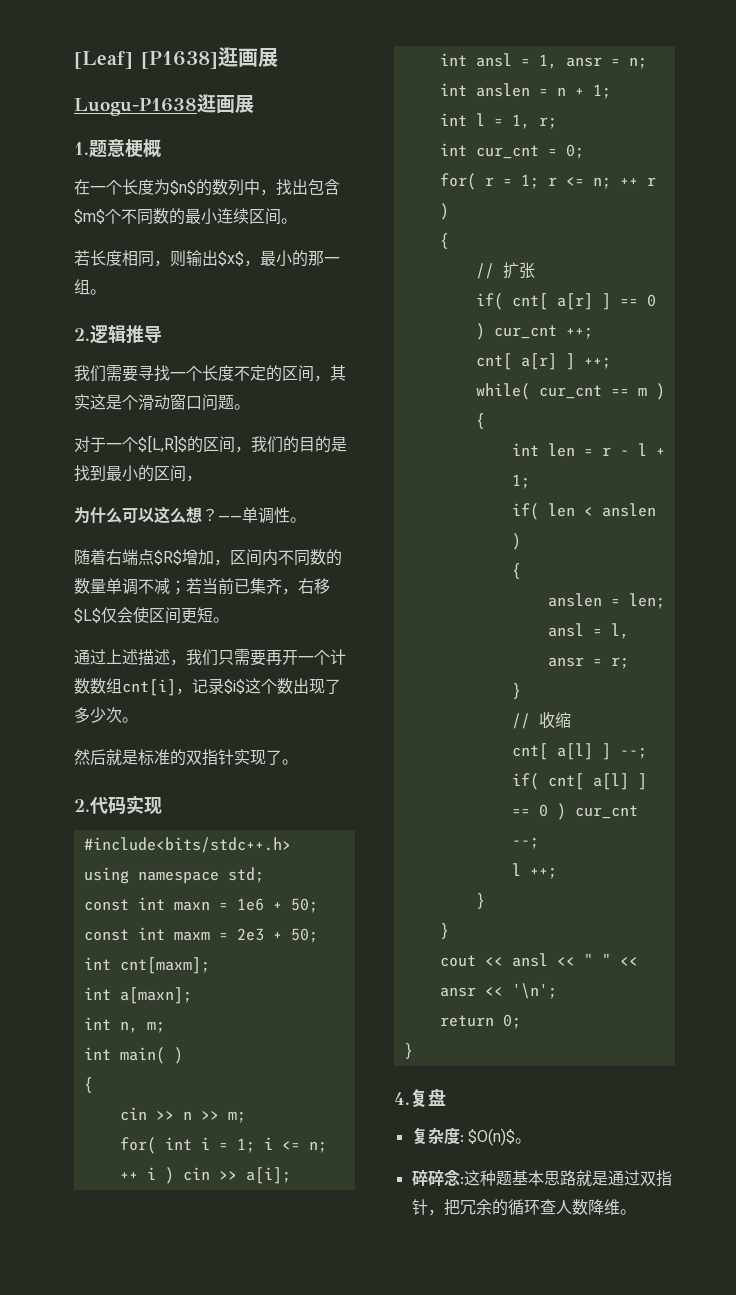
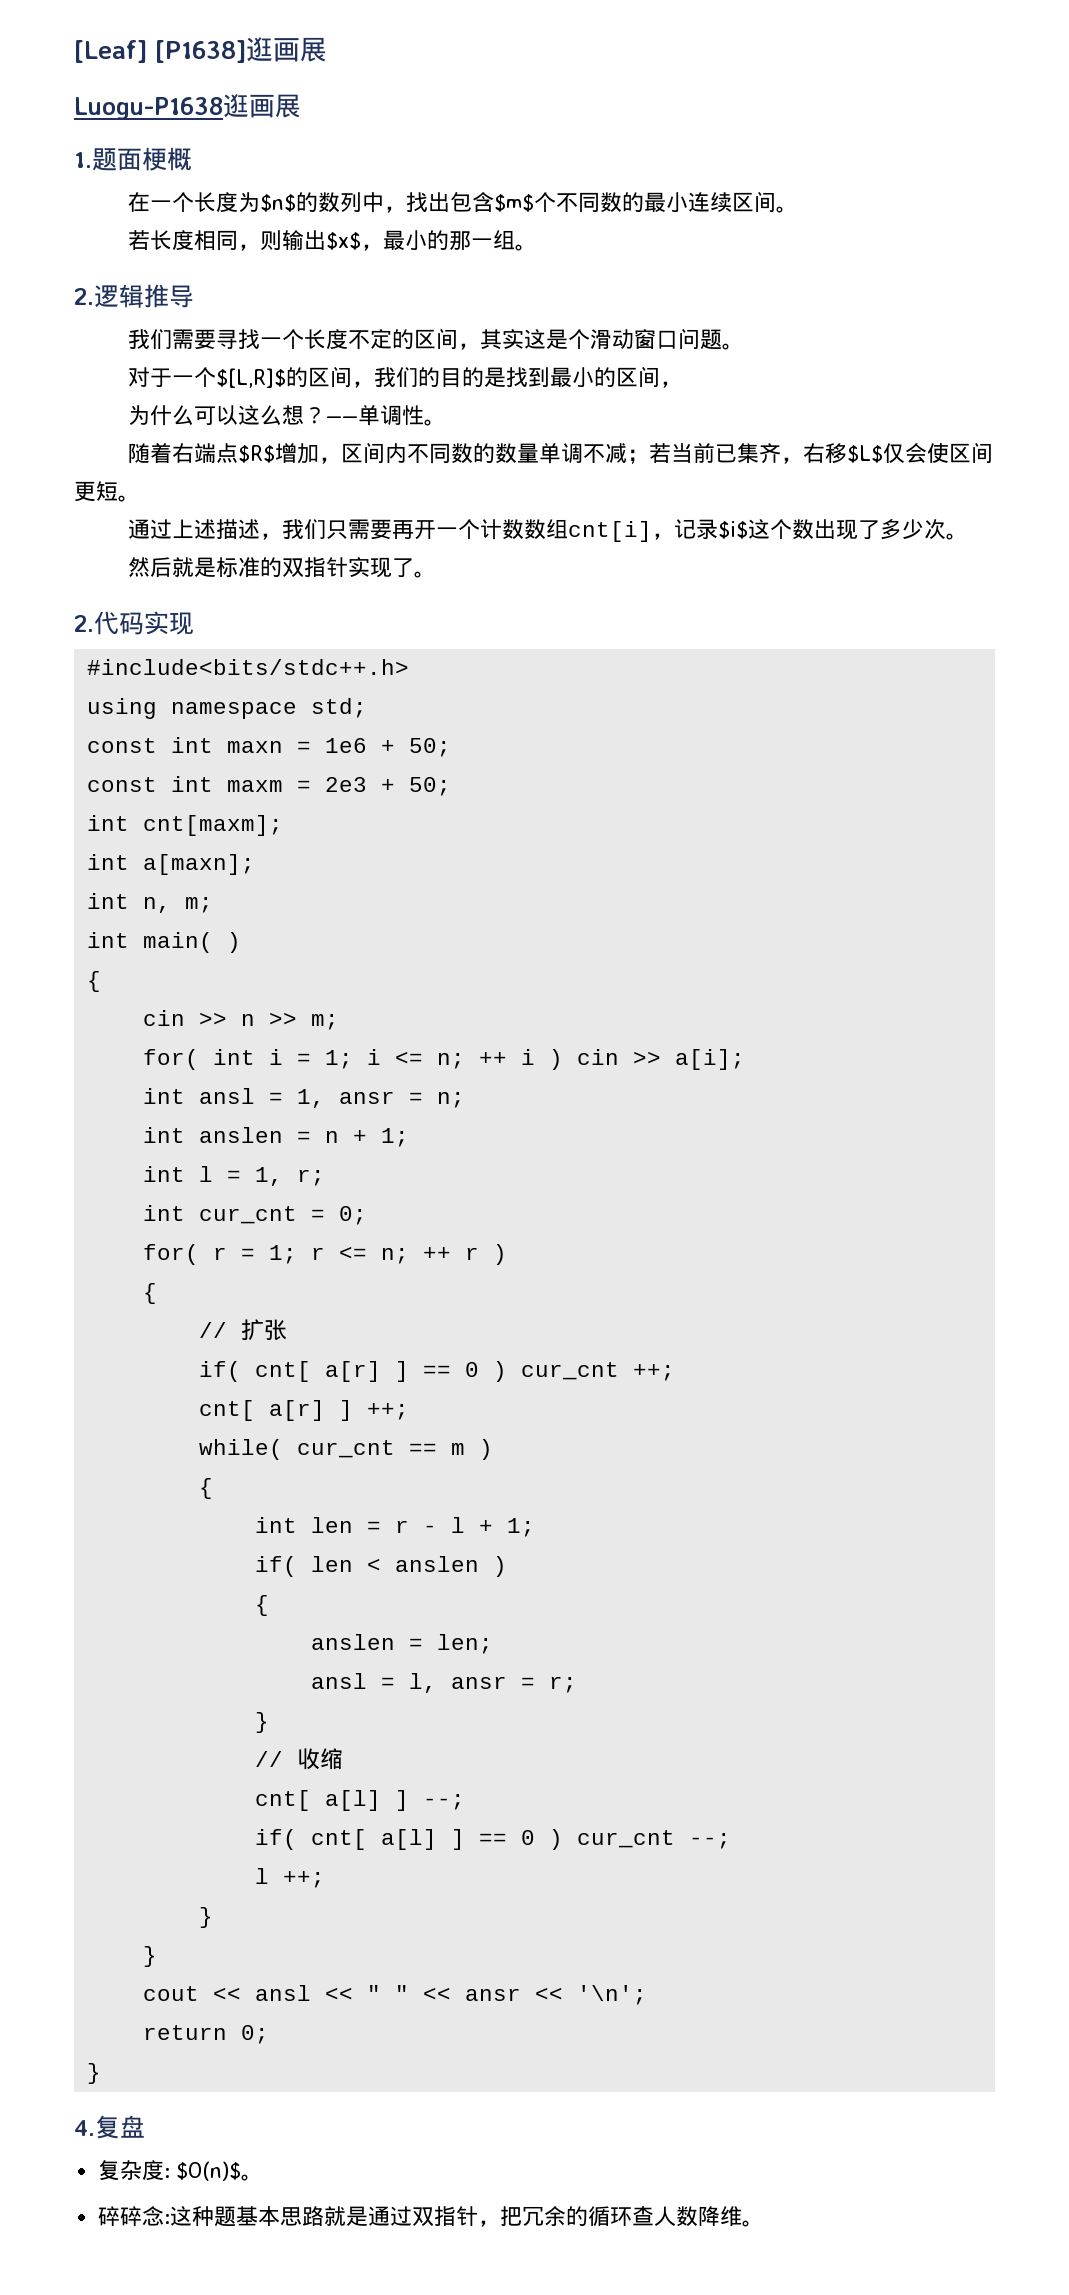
- 1.题意梗概
+ 1.题面梗概

